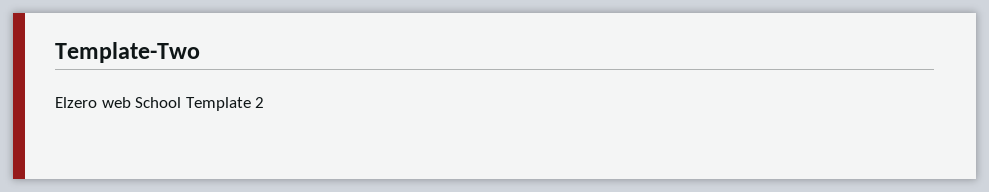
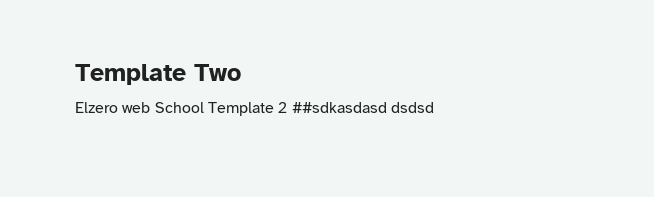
- Template-Two
+ Template Two
- Elzero web School Template 2
+ Elzero web School Template 2 ##sdkasdasd dsdsd

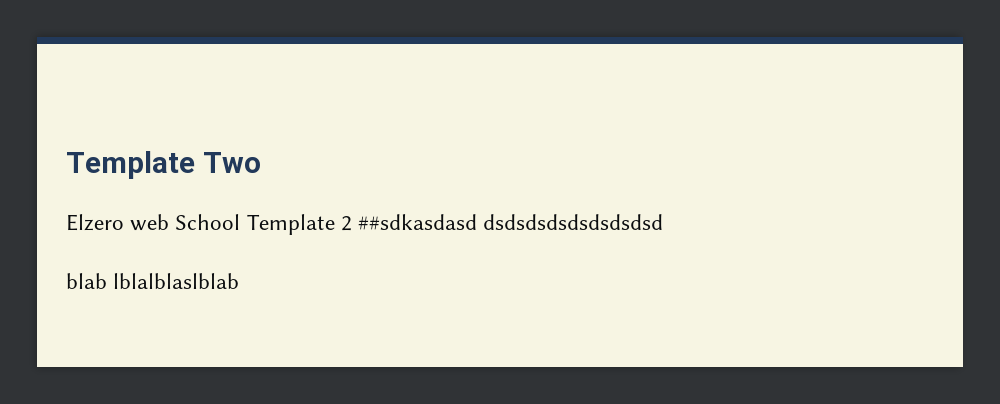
- Elzero web School Template 2 ##sdkasdasd dsdsd
+ Elzero web School Template 2 ##sdkasdasd dsdsdsdsdsdsdsdsd
+ blab lblalblaslblab

